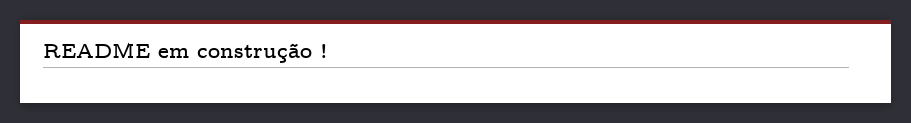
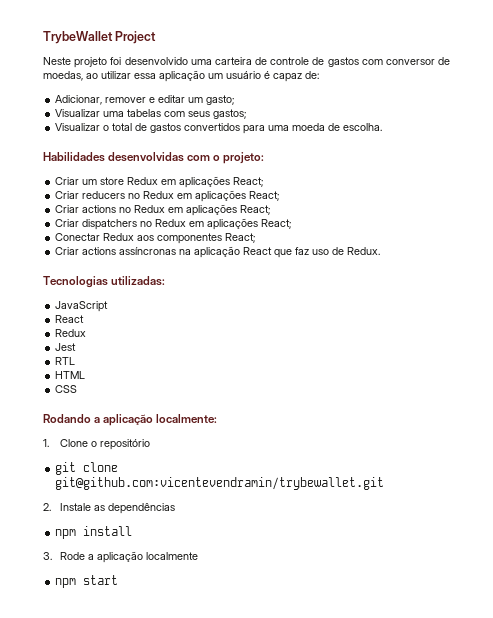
- README em construção !
+ TrybeWallet Project
+ Neste projeto foi desenvolvido uma carteira de controle de gastos com conversor de moedas, ao utilizar essa aplicação um usuário é capaz de:
+ Adicionar, remover e editar um gasto;
+ Visualizar uma tabelas com seus gastos;
+ Visualizar o total de gastos convertidos para uma moeda de escolha.
+ Habilidades desenvolvidas com o projeto:
+ Criar um store Redux em aplicações React;
+ Criar reducers no Redux em aplicações React;
+ Criar actions no Redux em aplicações React;
+ Criar dispatchers no Redux em aplicações React;
+ Conectar Redux aos componentes React;
+ Criar actions assíncronas na aplicação React que faz uso de Redux.
+ Tecnologias utilizadas:
+ JavaScript
+ React
+ Redux
+ Jest
+ RTL
+ HTML
+ CSS
+ Rodando a aplicação localmente:
+ 1. Clone o repositório
+ git clone git@github.com:vicentevendramin/trybewallet.git
+ 2. Instale as dependências
+ npm install
+ 3. Rode a aplicação localmente
+ npm start

